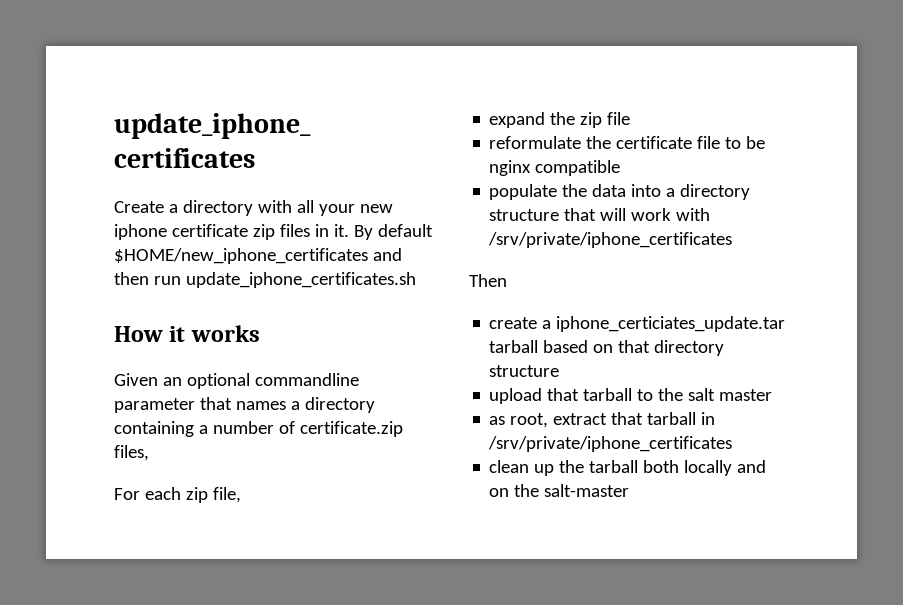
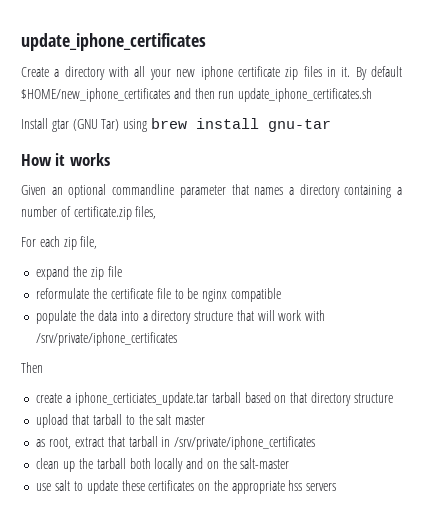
+ Install gtar (GNU Tar) using brew install gnu-tar
+ use salt to update these certificates on the appropriate hss servers

